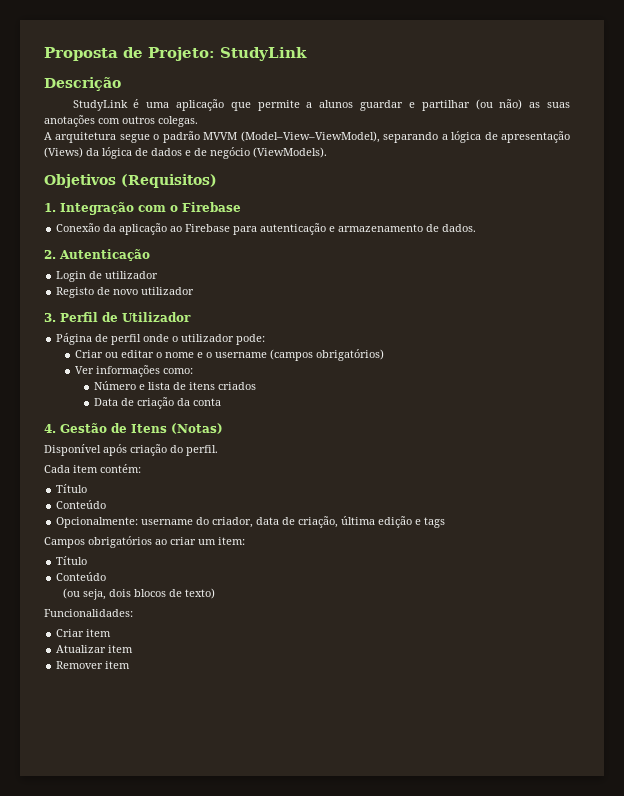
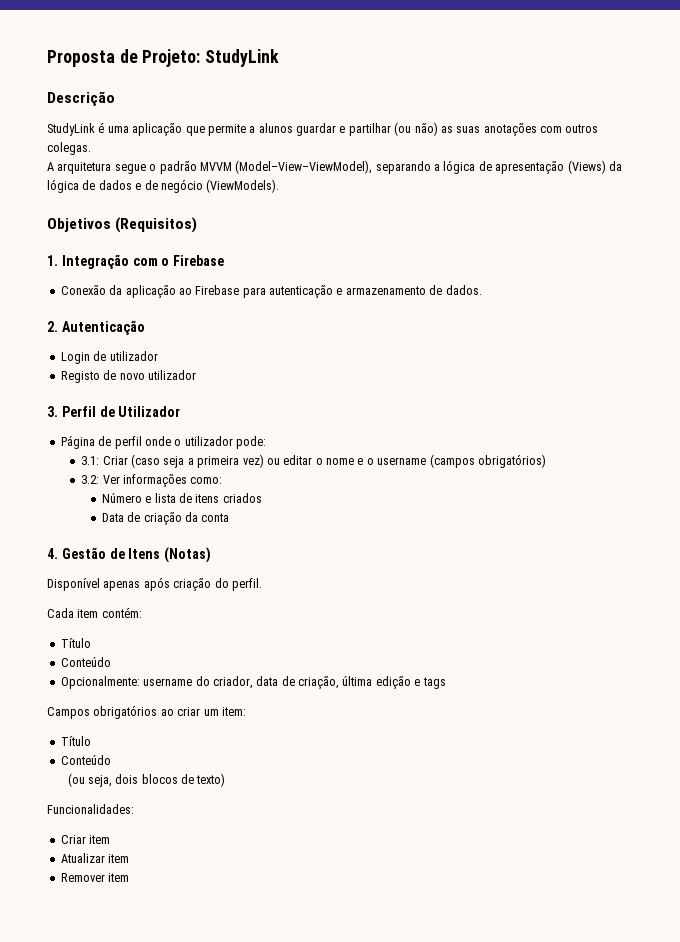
- Criar ou editar o nome e o username (campos obrigatórios)
+ 3.1: Criar (caso seja a primeira vez) ou editar o nome e o username (campos obrigatórios)
- Ver informações como:
+ 3.2: Ver informações como:
- Disponível após criação do perfil.
+ Disponível apenas após criação do perfil.

